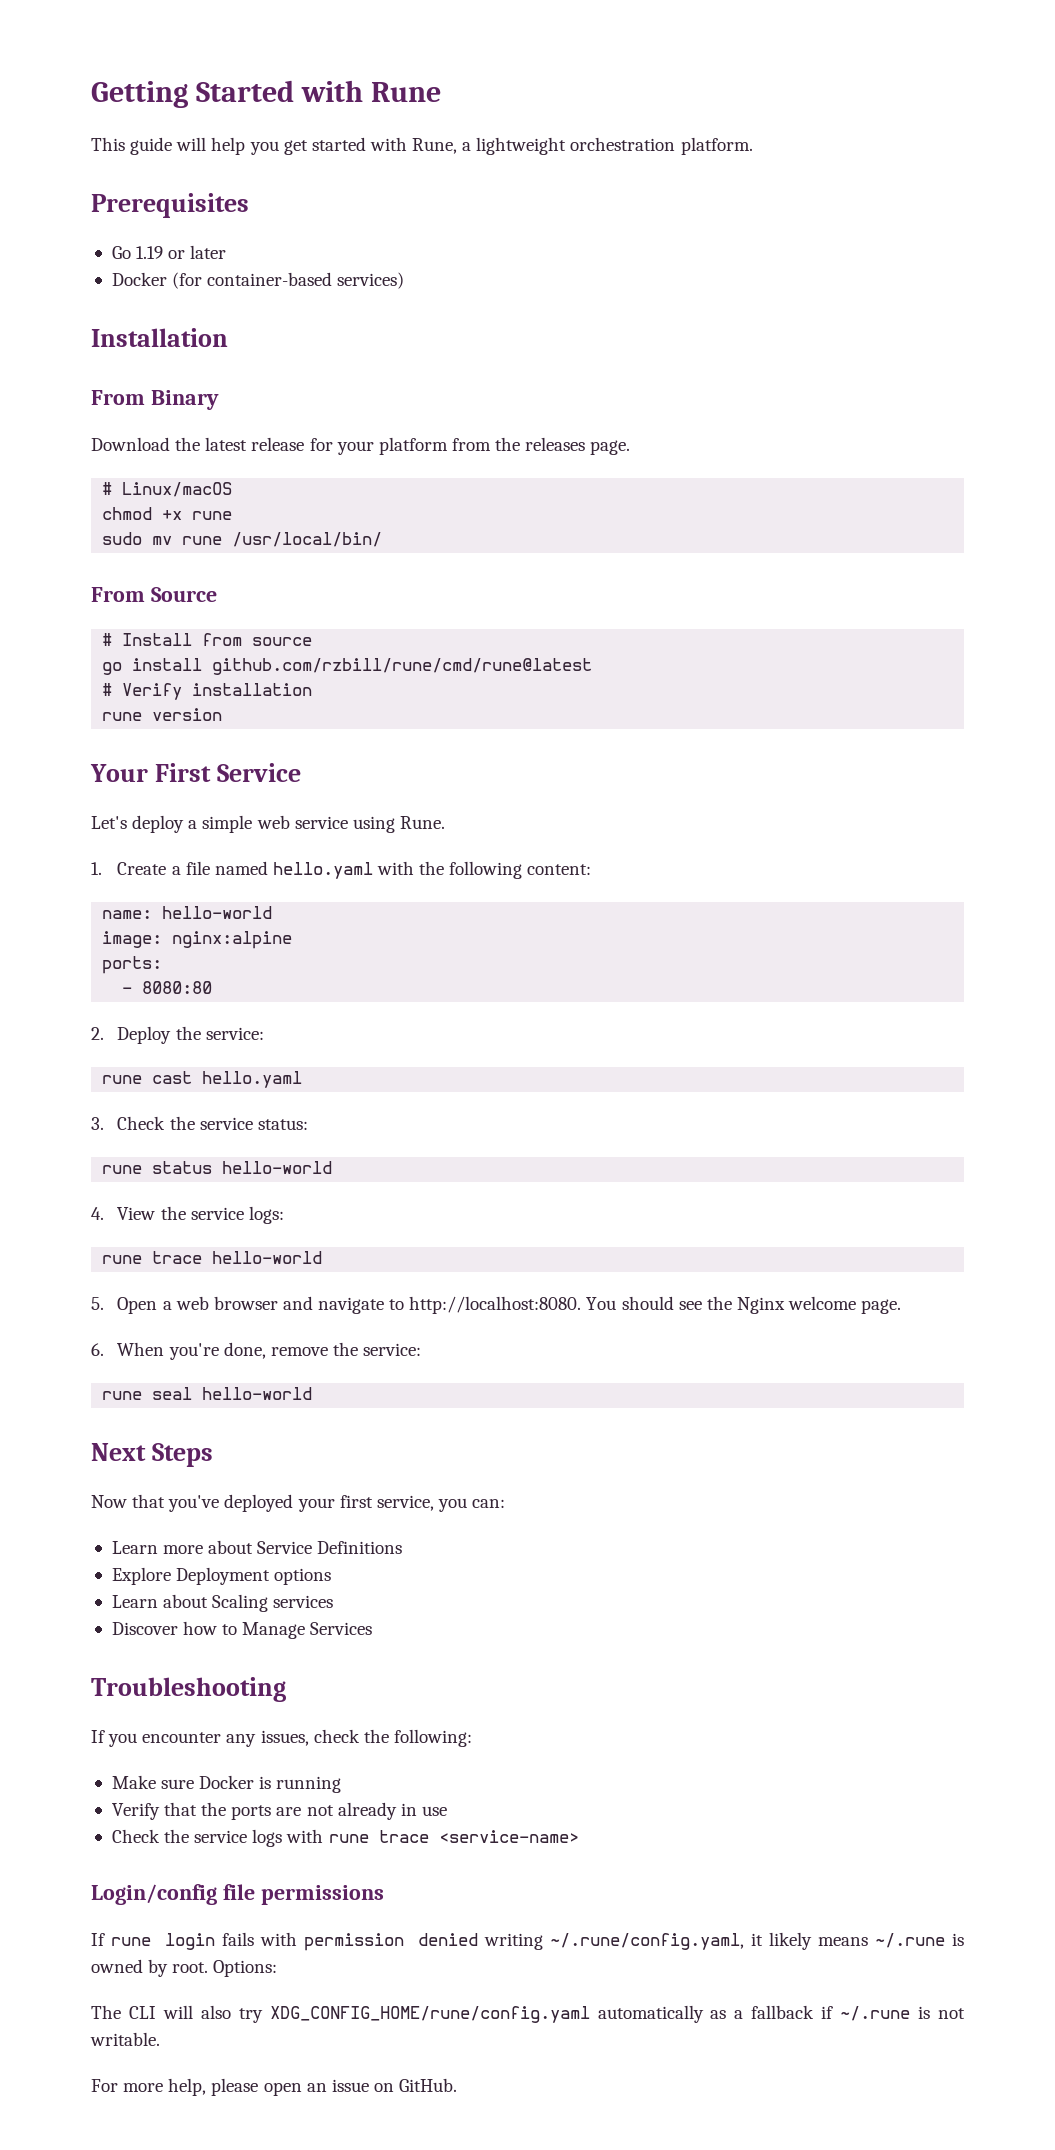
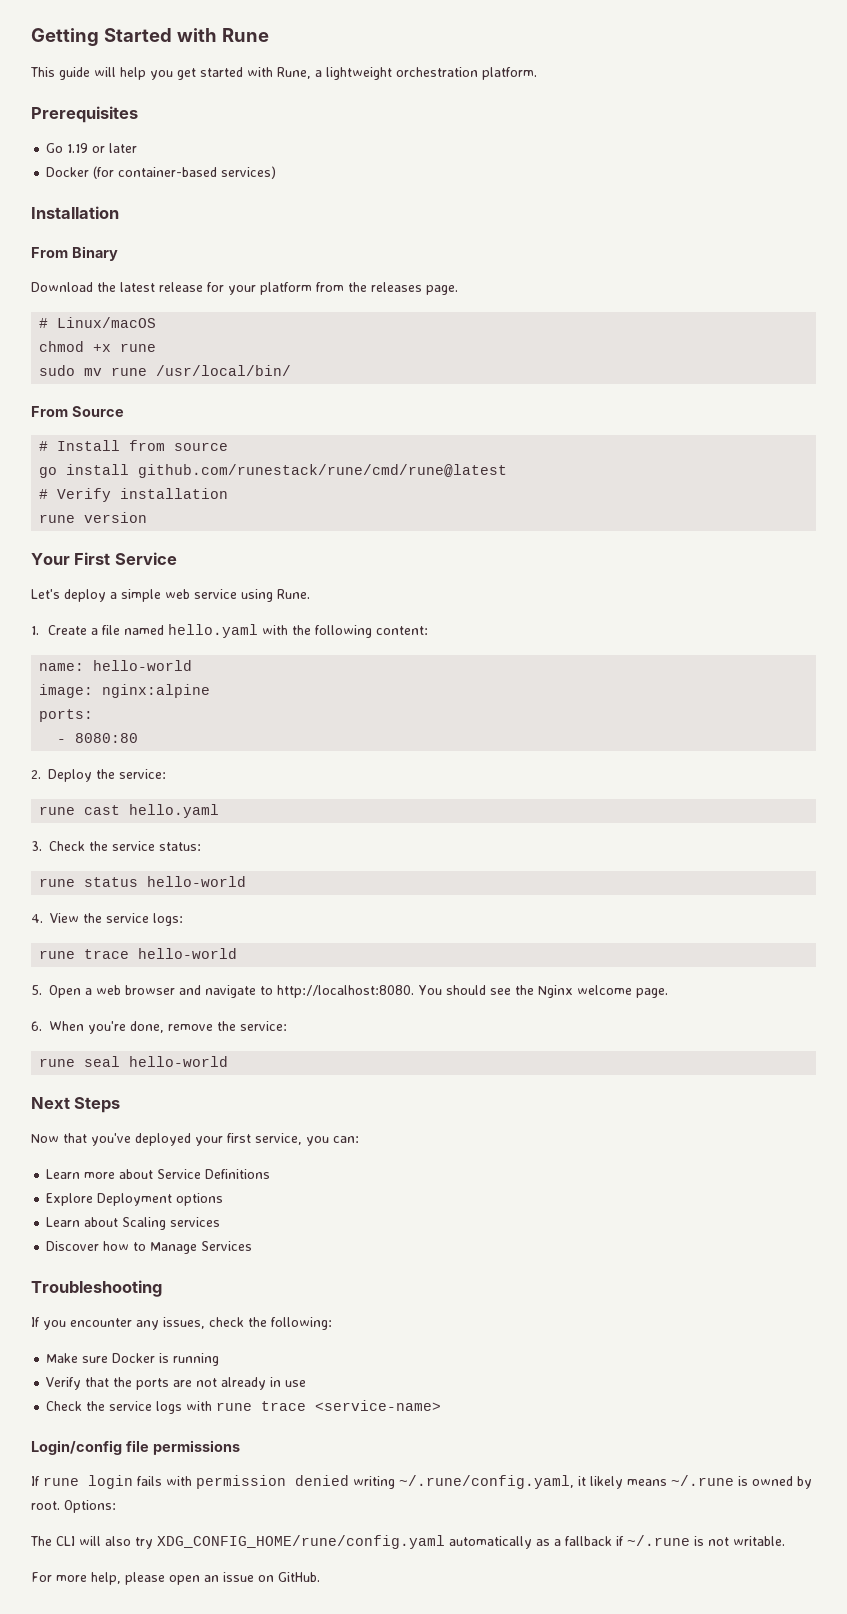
- go install github.com/rzbill/rune/cmd/rune@latest
+ go install github.com/runestack/rune/cmd/rune@latest

